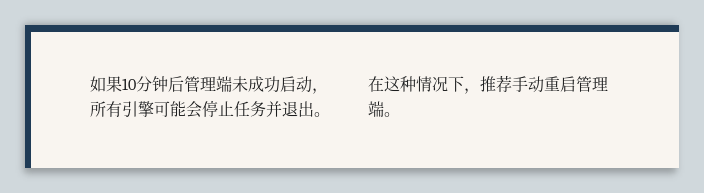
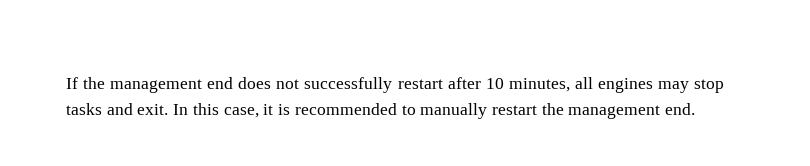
- 如果10分钟后管理端未成功启动，所有引擎可能会停止任务并退出。在这种情况下，推荐手动重启管理端。
+ If the management end does not successfully restart after 10 minutes, all engines may stop tasks and exit. In this case, it is recommended to manually restart the management end.

